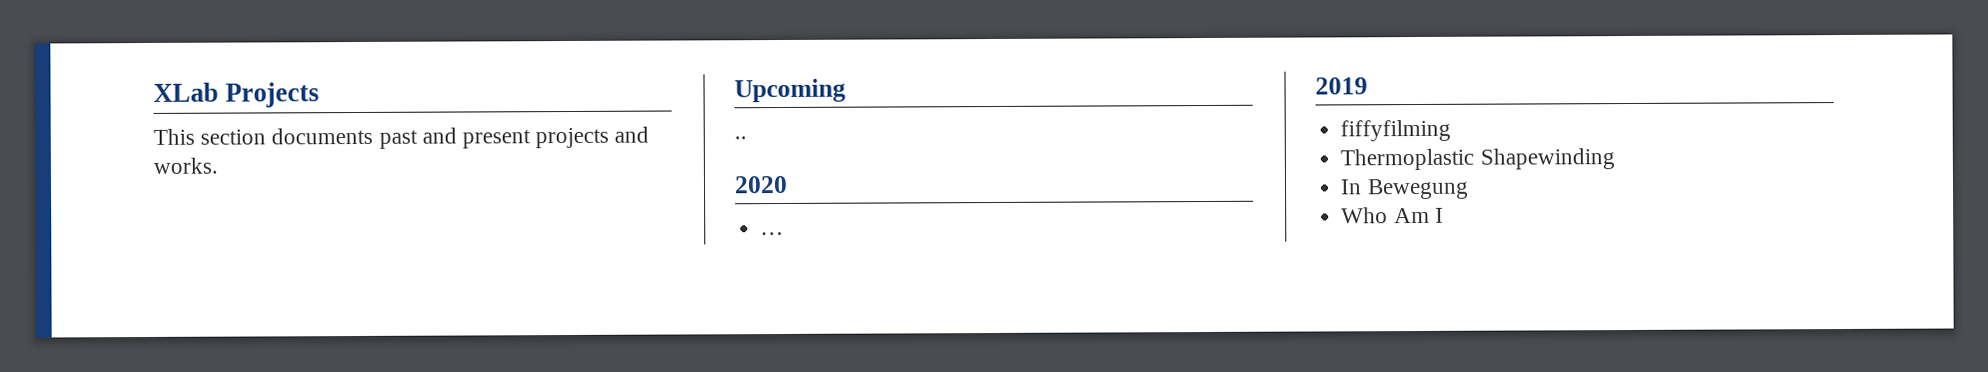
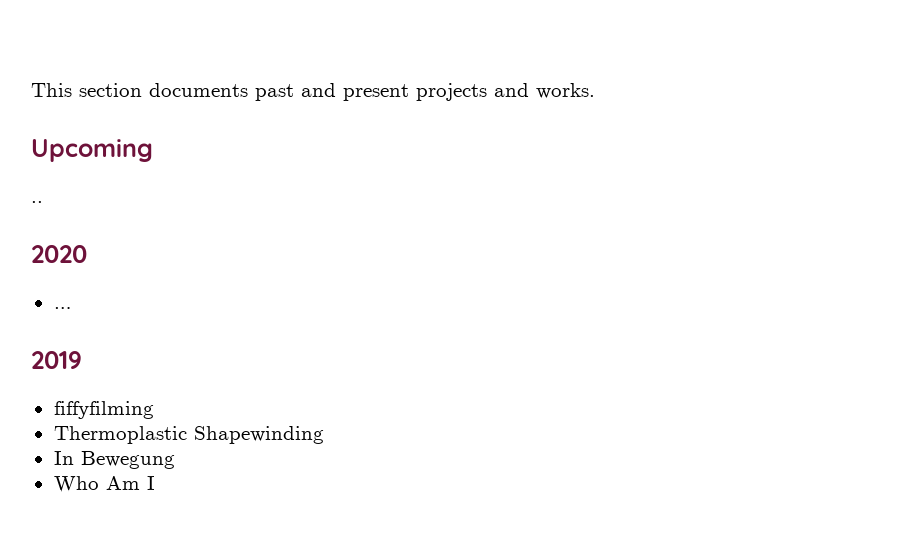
- XLab Projects

